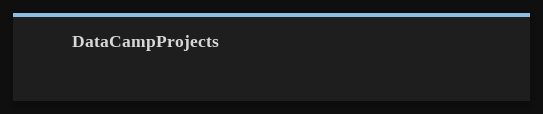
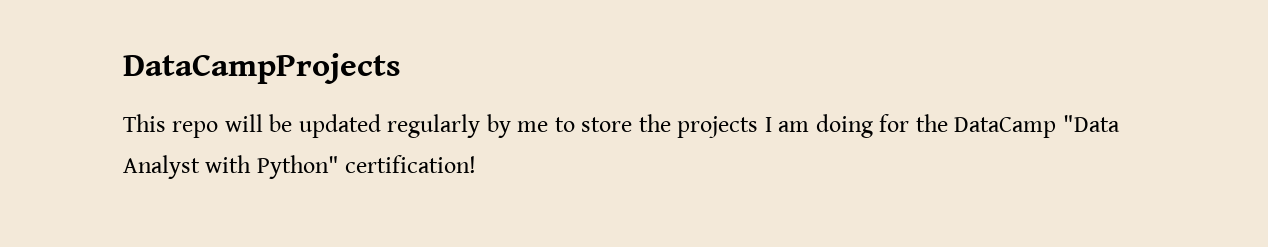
+ This repo will be updated regularly by me to store the projects I am doing for the DataCamp "Data Analyst with Python" certification!

